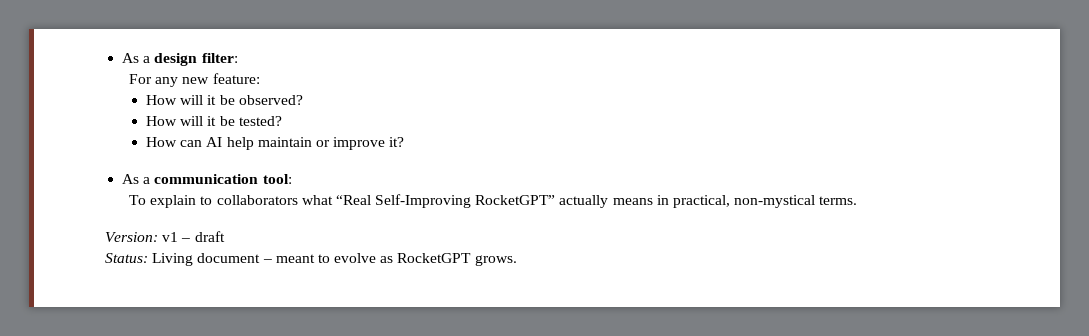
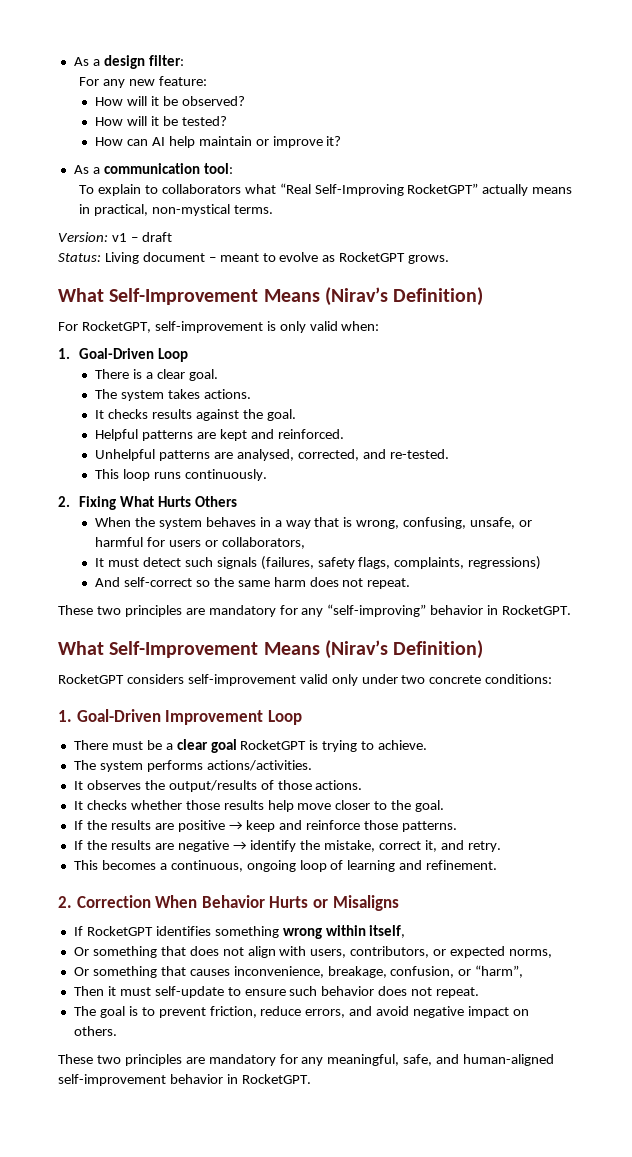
  Status: Living document – meant to evolve as RocketGPT grows.
+ What Self-Improvement Means (Nirav’s Definition)
+ For RocketGPT, self-improvement is only valid when:
+ 1. Goal-Driven Loop
+ There is a clear goal.
+ The system takes actions.
+ It checks results against the goal.
+ Helpful patterns are kept and reinforced.
+ Unhelpful patterns are analysed, corrected, and re-tested.
+ This loop runs continuously.
+ 2. Fixing What Hurts Others
+ When the system behaves in a way that is wrong, confusing, unsafe, or harmful for users or collaborators,
+ It must detect such signals (failures, safety flags, complaints, regressions)
+ And self-correct so the same harm does not repeat.
+ These two principles are mandatory for any “self-improving” behavior in RocketGPT.
+ What Self-Improvement Means (Nirav’s Definition)
+ RocketGPT considers self-improvement valid only under two concrete conditions:
+ 1. Goal-Driven Improvement Loop
+ There must be a clear goal RocketGPT is trying to achieve.
+ The system performs actions/activities.
+ It observes the output/results of those actions.
+ It checks whether those results help move closer to the goal.
+ If the results are positive → keep and reinforce those patterns.
+ If the results are negative → identify the mistake, correct it, and retry.
+ This becomes a continuous, ongoing loop of learning and refinement.
+ 2. Correction When Behavior Hurts or Misaligns
+ If RocketGPT identifies something wrong within itself,
+ Or something that does not align with users, contributors, or expected norms,
+ Or something that causes inconvenience, breakage, confusion, or “harm”,
+ Then it must self-update to ensure such behavior does not repeat.
+ The goal is to prevent friction, reduce errors, and avoid negative impact on others.
+ These two principles are mandatory for any meaningful, safe, and human-aligned self-improvement behavior in RocketGPT.

